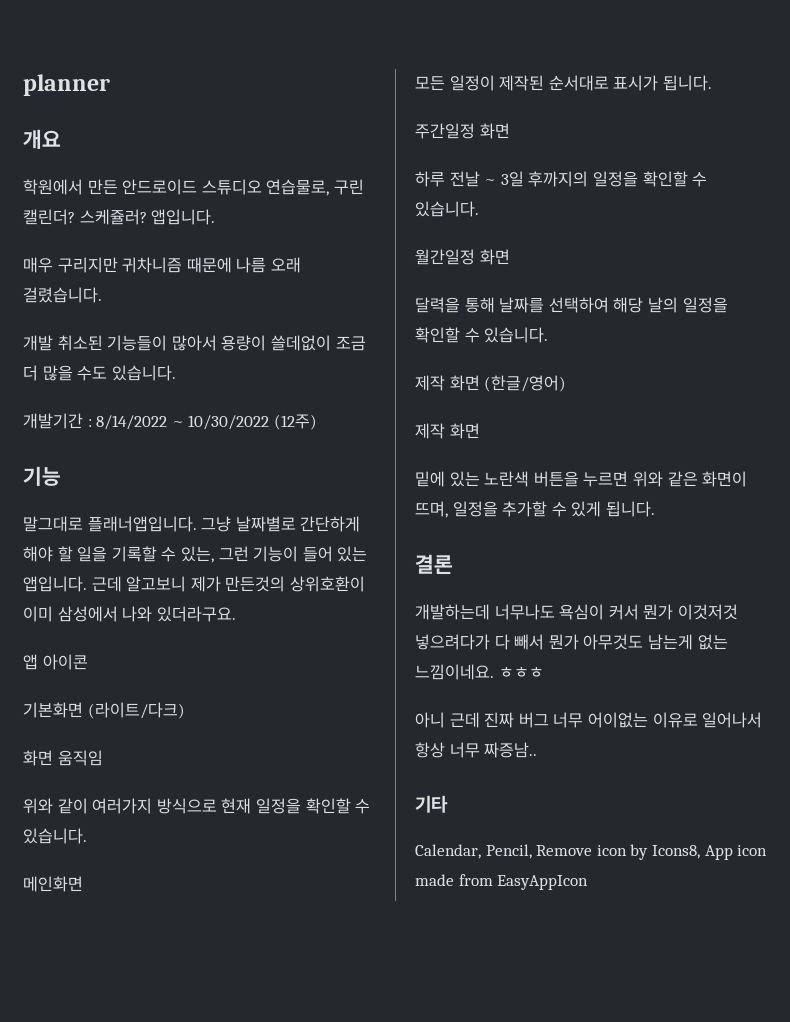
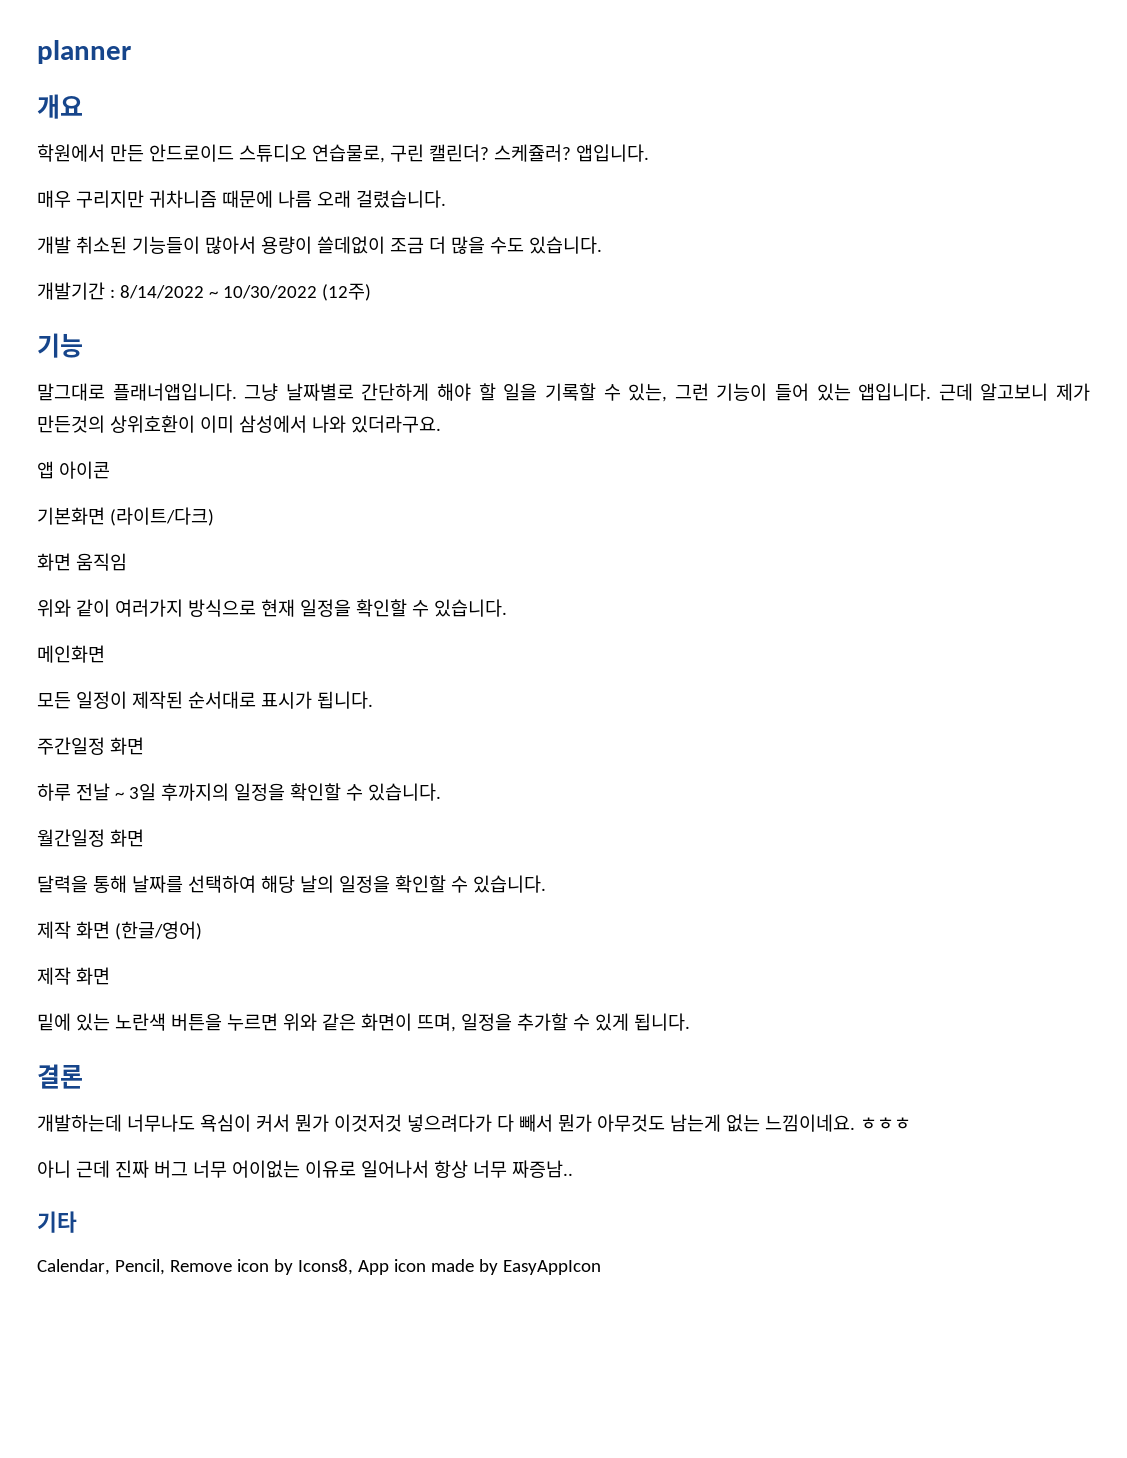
- Calendar, Pencil, Remove icon by Icons8, App icon made from EasyAppIcon
+ Calendar, Pencil, Remove icon by Icons8, App icon made by EasyAppIcon

